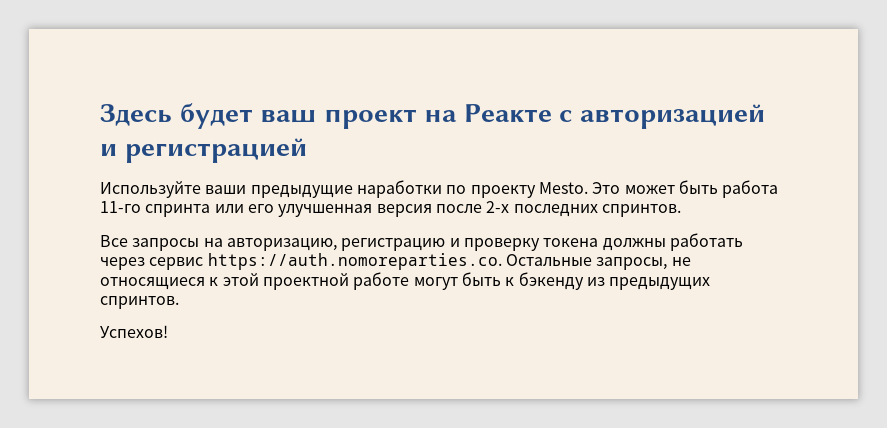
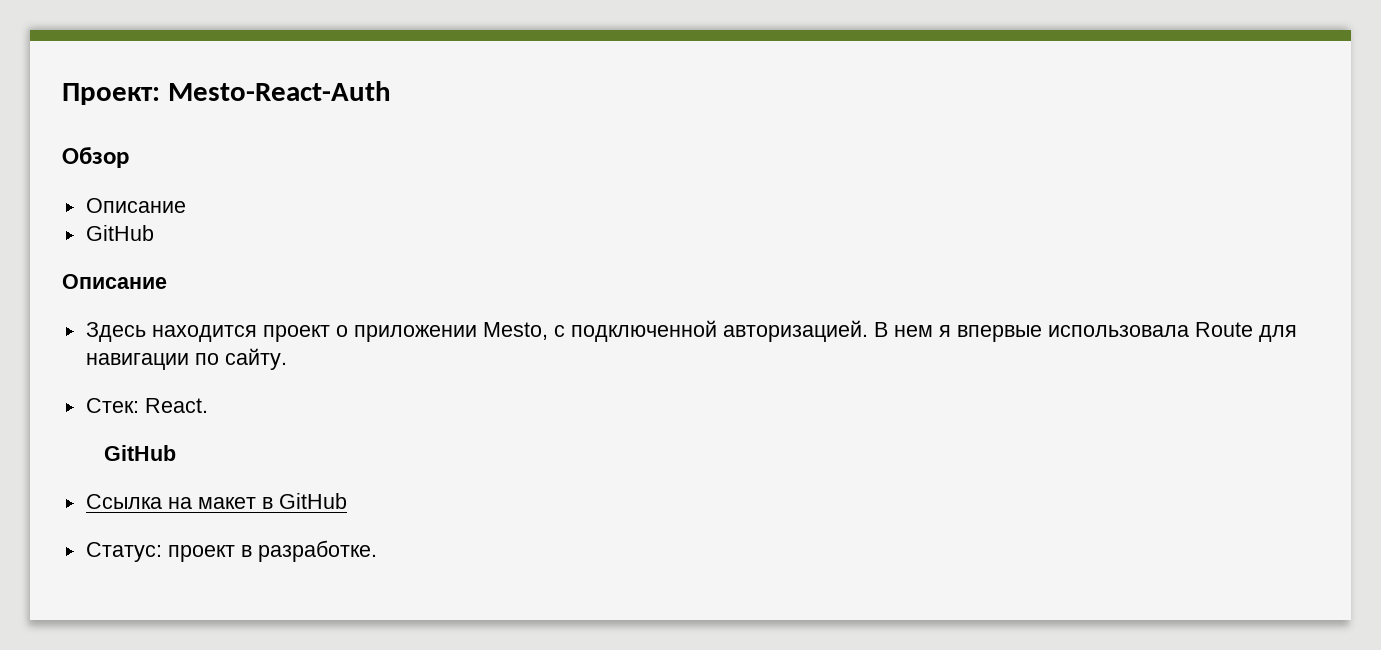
- Здесь будет ваш проект на Реакте с авторизацией и регистрацией
- Используйте ваши предыдущие наработки по проекту Mesto. Это может быть работа 11-го спринта или его улучшенная версия после 2-х последних спринтов.
- Все запросы на авторизацию, регистрацию и проверку токена должны работать через сервис https://auth.nomoreparties.co. Остальные запросы, не относящиеся к этой проектной работе могут быть к бэкенду из предыдущих спринтов.
- Успехов!
+ Проект: Mesto-React-Auth
+ Обзор
+ Описание
+ GitHub
+ Описание
+ Здесь находится проект о приложении Mesto, с подключенной авторизацией. В нем я впервые использовала Route для навигации по сайту.
+ Стек: React.
+ GitHub
+ Ссылка на макет в GitHub
+ Статус: проект в разработке.

